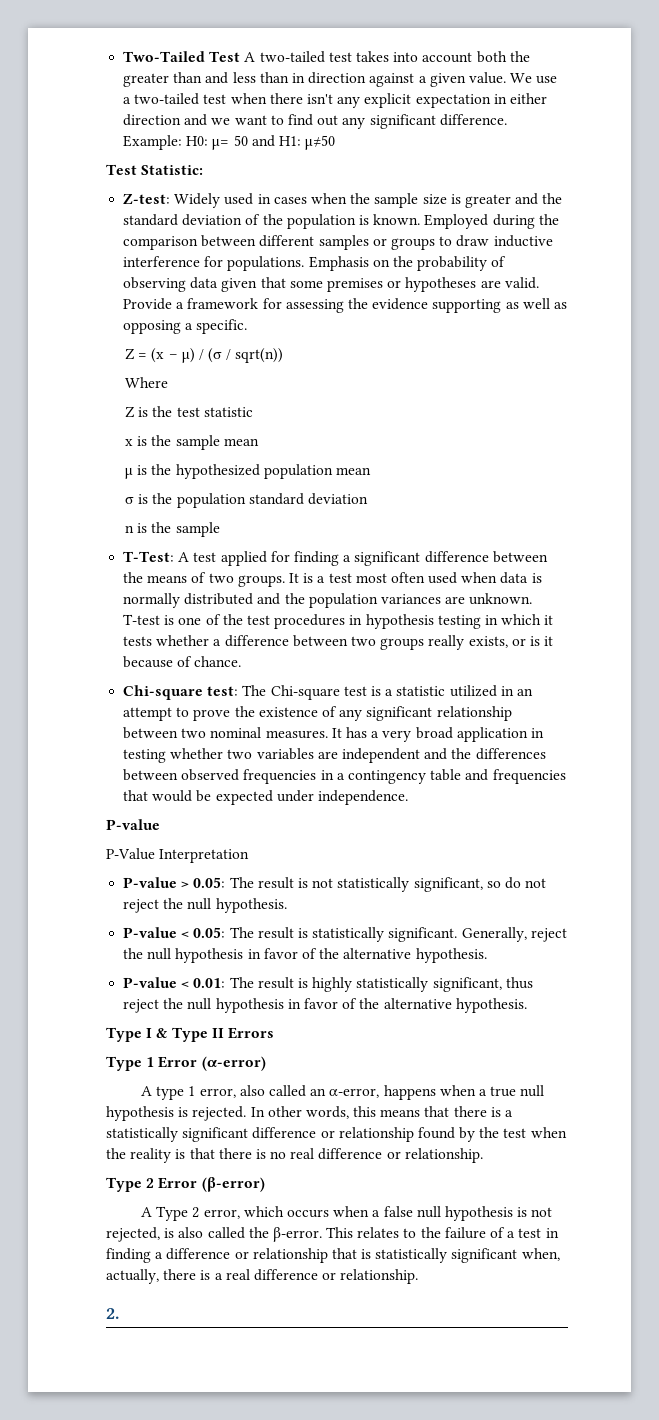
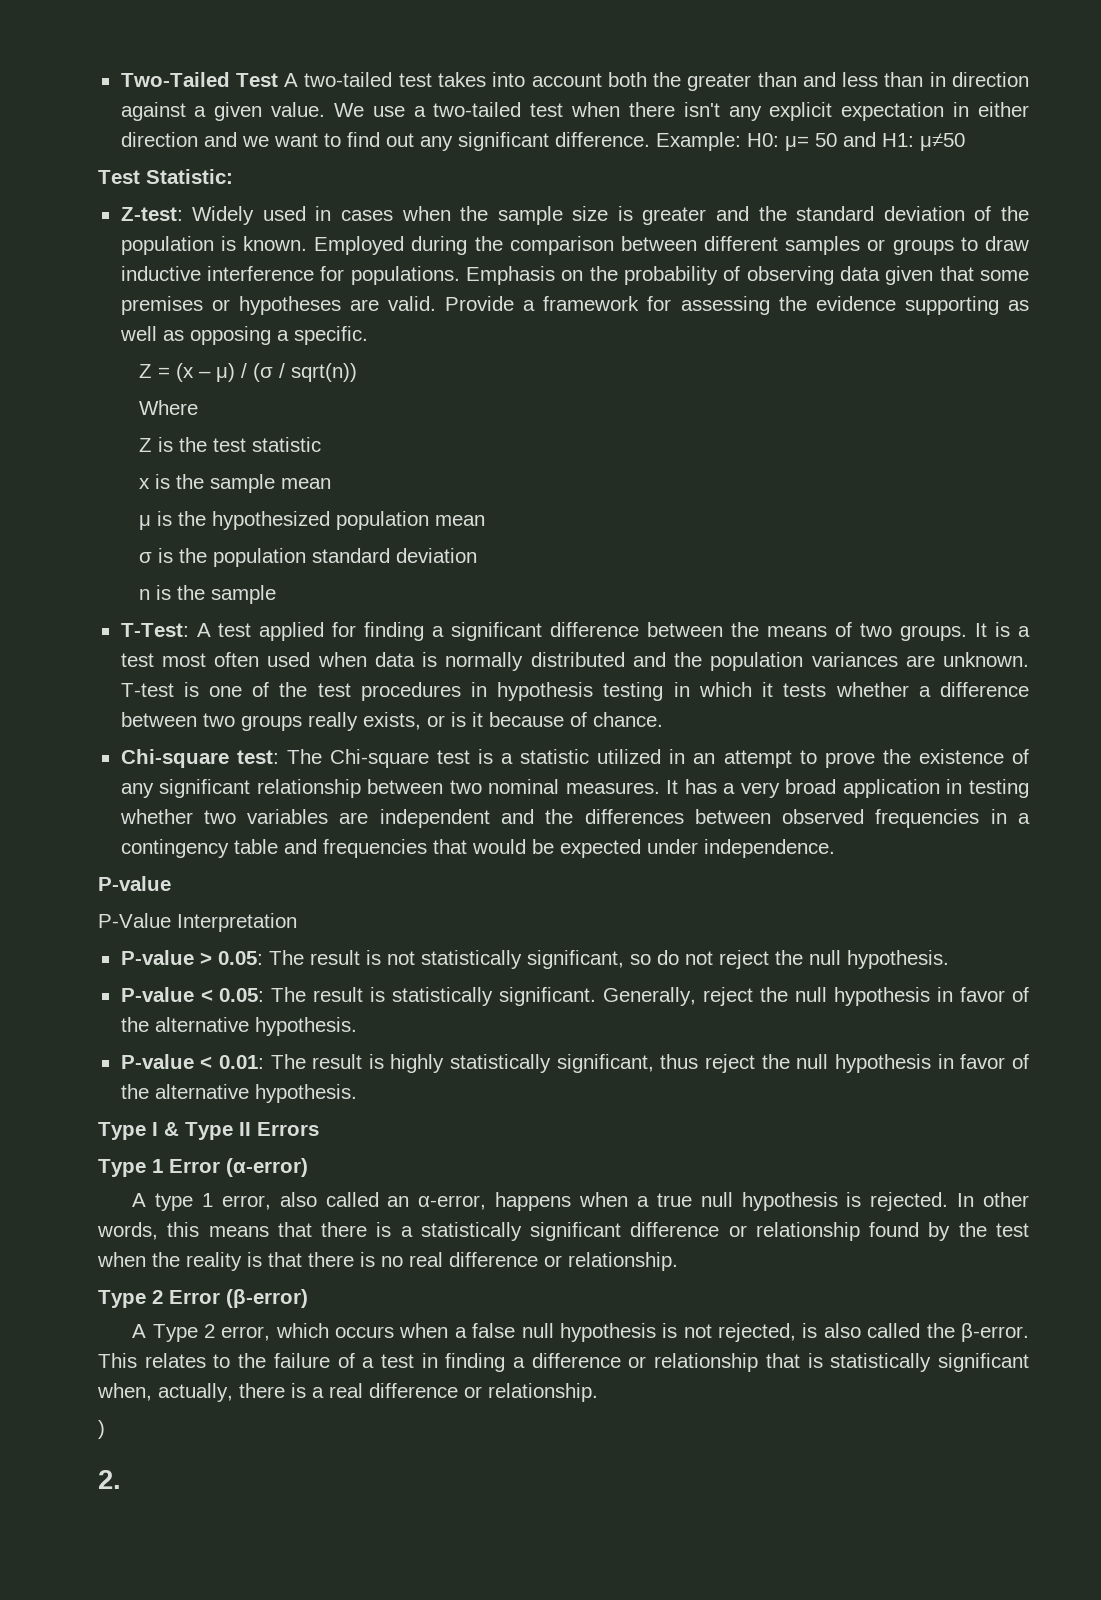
+ )

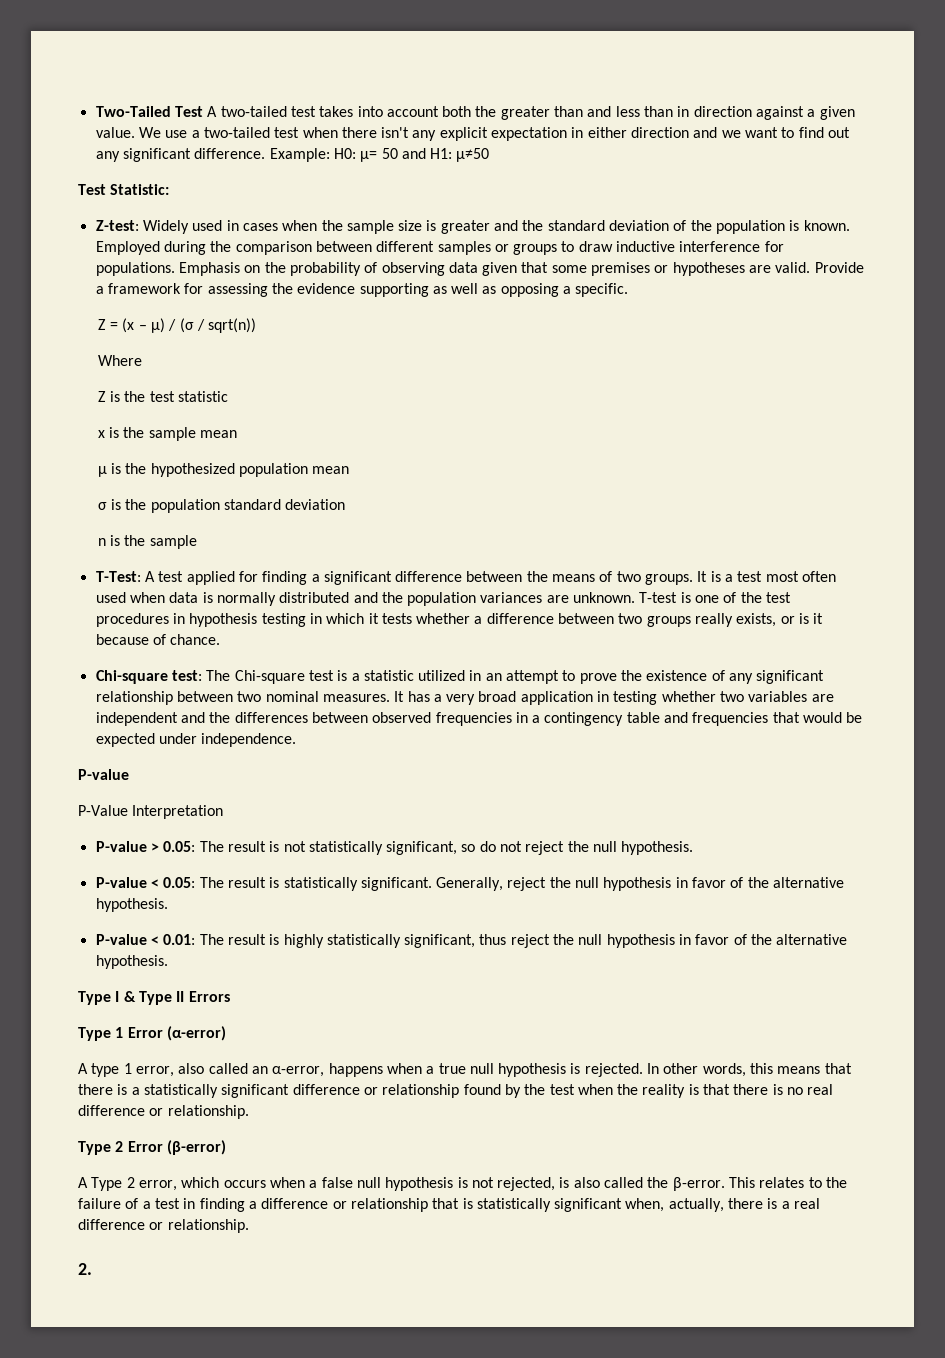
- )

